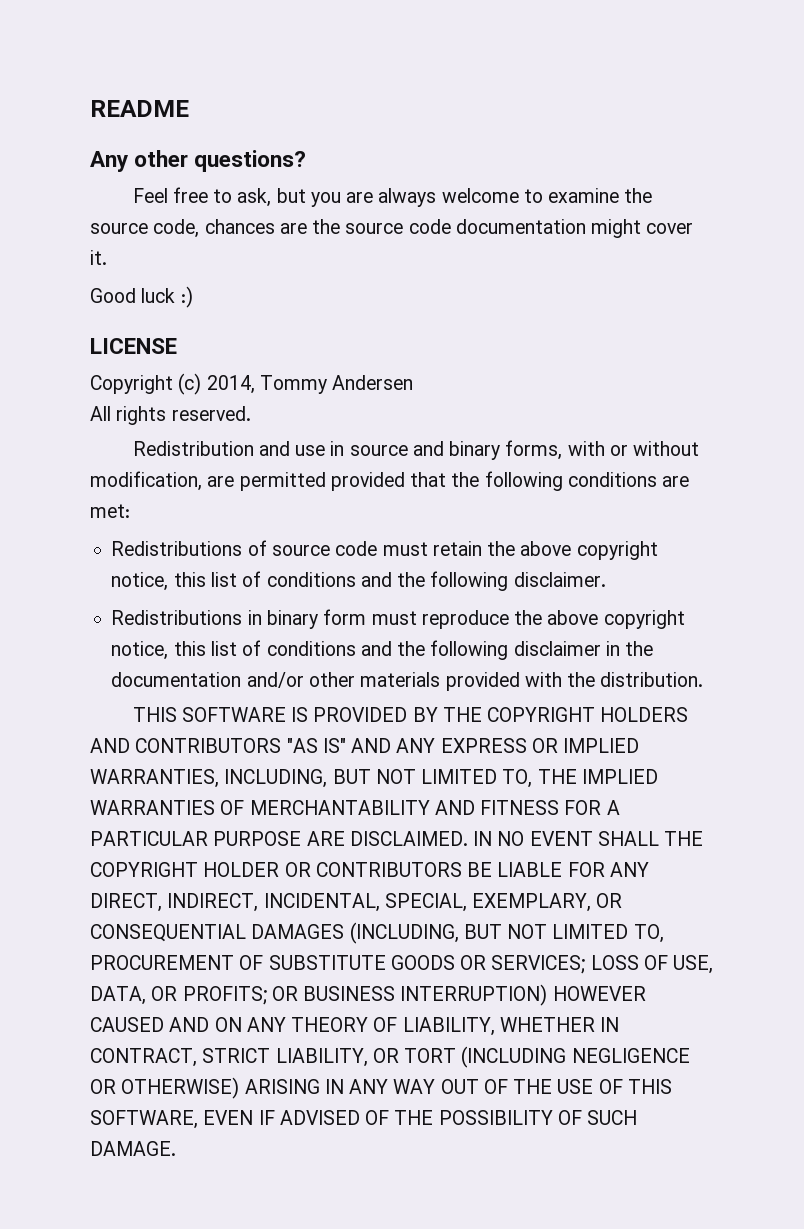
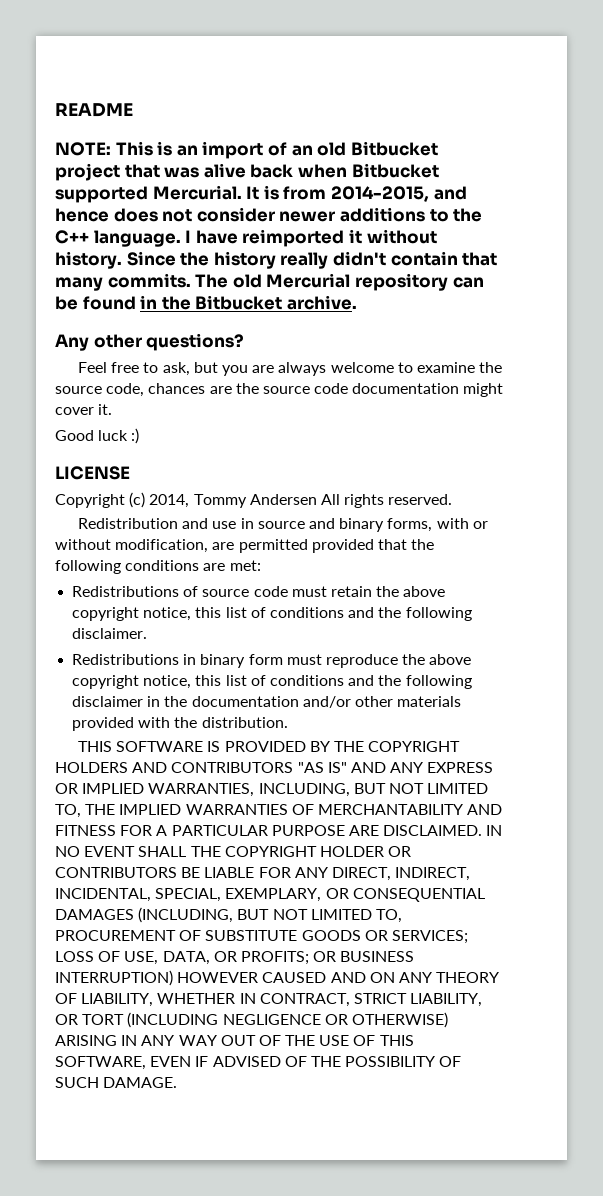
+ NOTE: This is an import of an old Bitbucket project that was alive back when Bitbucket supported Mercurial. It is from 2014-2015, and hence does not consider newer additions to the C++ language. I have reimported it without history. Since the history really didn't contain that many commits. The old Mercurial repository can be found in the Bitbucket archive.
- Copyright (c) 2014, Tommy Andersen
- All rights reserved.
+ Copyright (c) 2014, Tommy Andersen All rights reserved.

